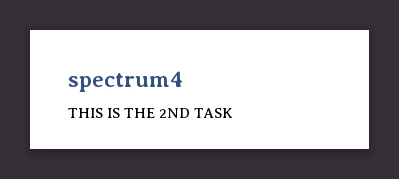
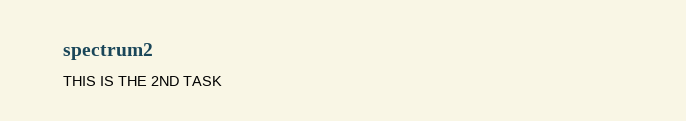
- spectrum4
+ spectrum2

